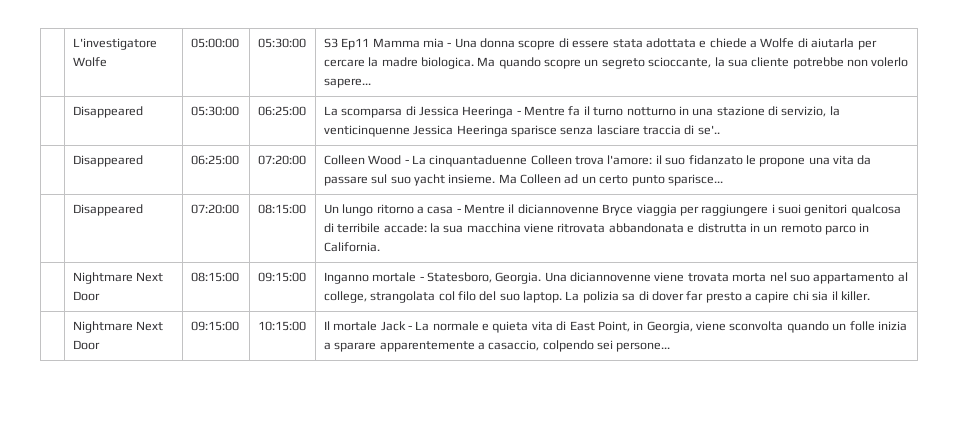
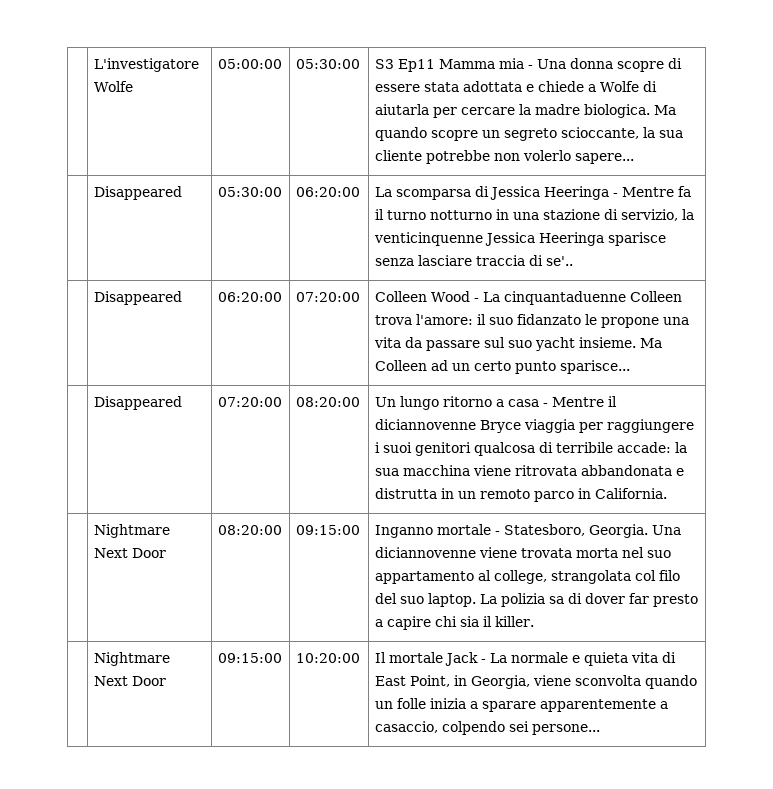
- | Disappeared | 05:30:00 | 06:25:00 | La scomparsa di Jessica Heeringa - Mentre fa il turno notturno in una stazione di servizio, la venticinquenne Jessica Heeringa sparisce senza lasciare traccia di se'..
+ | Disappeared | 05:30:00 | 06:20:00 | La scomparsa di Jessica Heeringa - Mentre fa il turno notturno in una stazione di servizio, la venticinquenne Jessica Heeringa sparisce senza lasciare traccia di se'..
- | Disappeared | 06:25:00 | 07:20:00 | Colleen Wood - La cinquantaduenne Colleen trova l'amore: il suo fidanzato le propone una vita da passare sul suo yacht insieme. Ma Colleen ad un certo punto sparisce...
+ | Disappeared | 06:20:00 | 07:20:00 | Colleen Wood - La cinquantaduenne Colleen trova l'amore: il suo fidanzato le propone una vita da passare sul suo yacht insieme. Ma Colleen ad un certo punto sparisce...
- | Disappeared | 07:20:00 | 08:15:00 | Un lungo ritorno a casa - Mentre il diciannovenne Bryce viaggia per raggiungere i suoi genitori qualcosa di terribile accade: la sua macchina viene ritrovata abbandonata e distrutta in un remoto parco in California.
+ | Disappeared | 07:20:00 | 08:20:00 | Un lungo ritorno a casa - Mentre il diciannovenne Bryce viaggia per raggiungere i suoi genitori qualcosa di terribile accade: la sua macchina viene ritrovata abbandonata e distrutta in un remoto parco in California.
- | Nightmare Next Door | 08:15:00 | 09:15:00 | Inganno mortale - Statesboro, Georgia. Una diciannovenne viene trovata morta nel suo appartamento al college, strangolata col filo del suo laptop. La polizia sa di dover far presto a capire chi sia il killer.
+ | Nightmare Next Door | 08:20:00 | 09:15:00 | Inganno mortale - Statesboro, Georgia. Una diciannovenne viene trovata morta nel suo appartamento al college, strangolata col filo del suo laptop. La polizia sa di dover far presto a capire chi sia il killer.
- | Nightmare Next Door | 09:15:00 | 10:15:00 | Il mortale Jack - La normale e quieta vita di East Point, in Georgia, viene sconvolta quando un folle inizia a sparare apparentemente a casaccio, colpendo sei persone...
+ | Nightmare Next Door | 09:15:00 | 10:20:00 | Il mortale Jack - La normale e quieta vita di East Point, in Georgia, viene sconvolta quando un folle inizia a sparare apparentemente a casaccio, colpendo sei persone...

